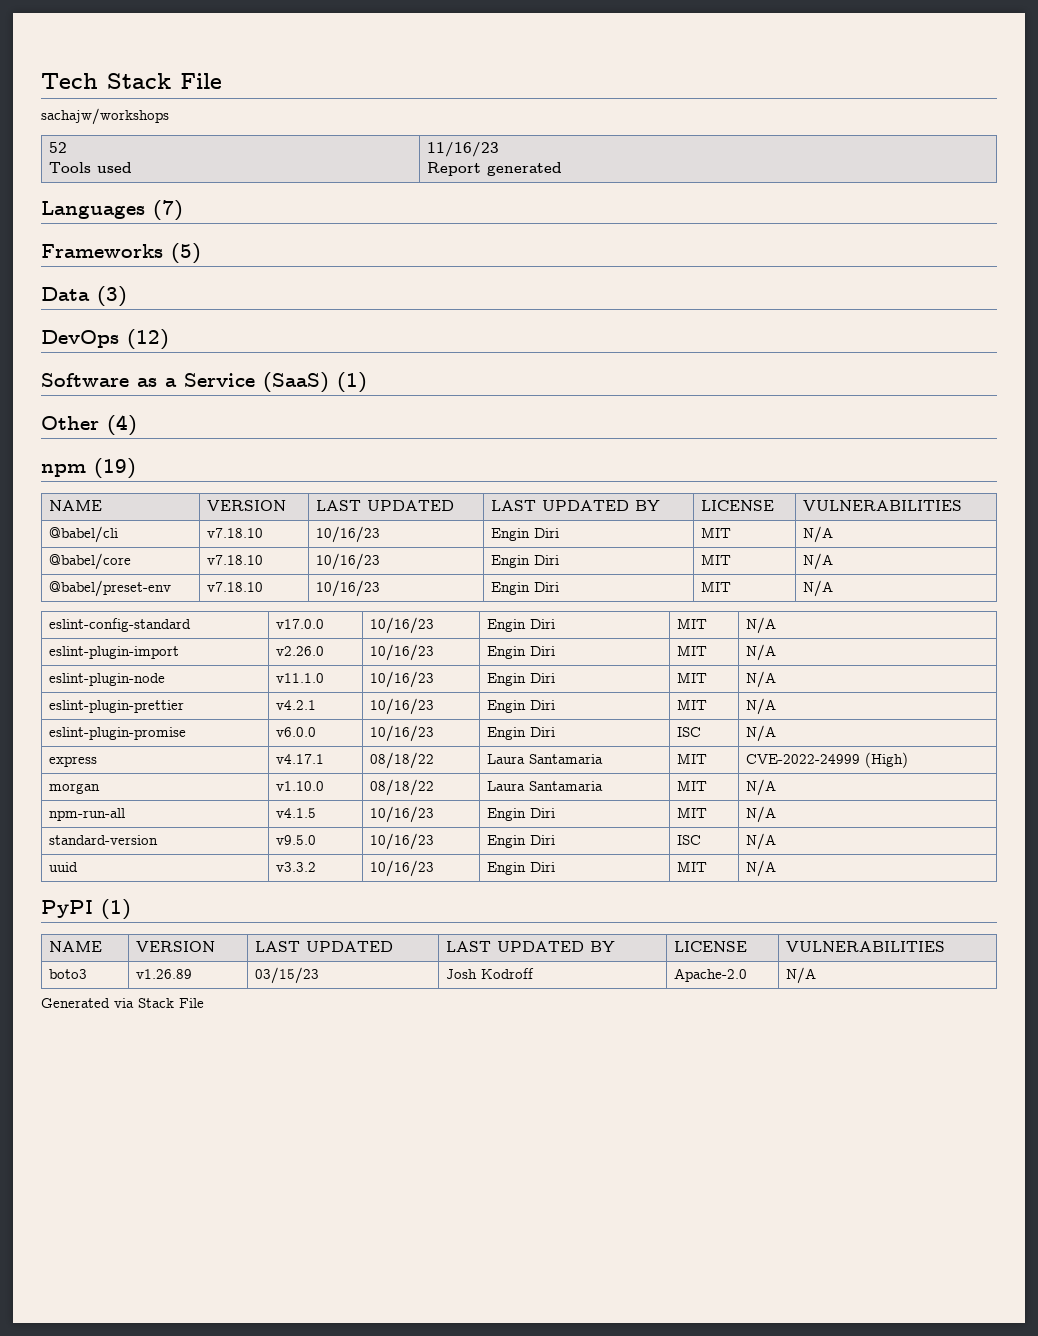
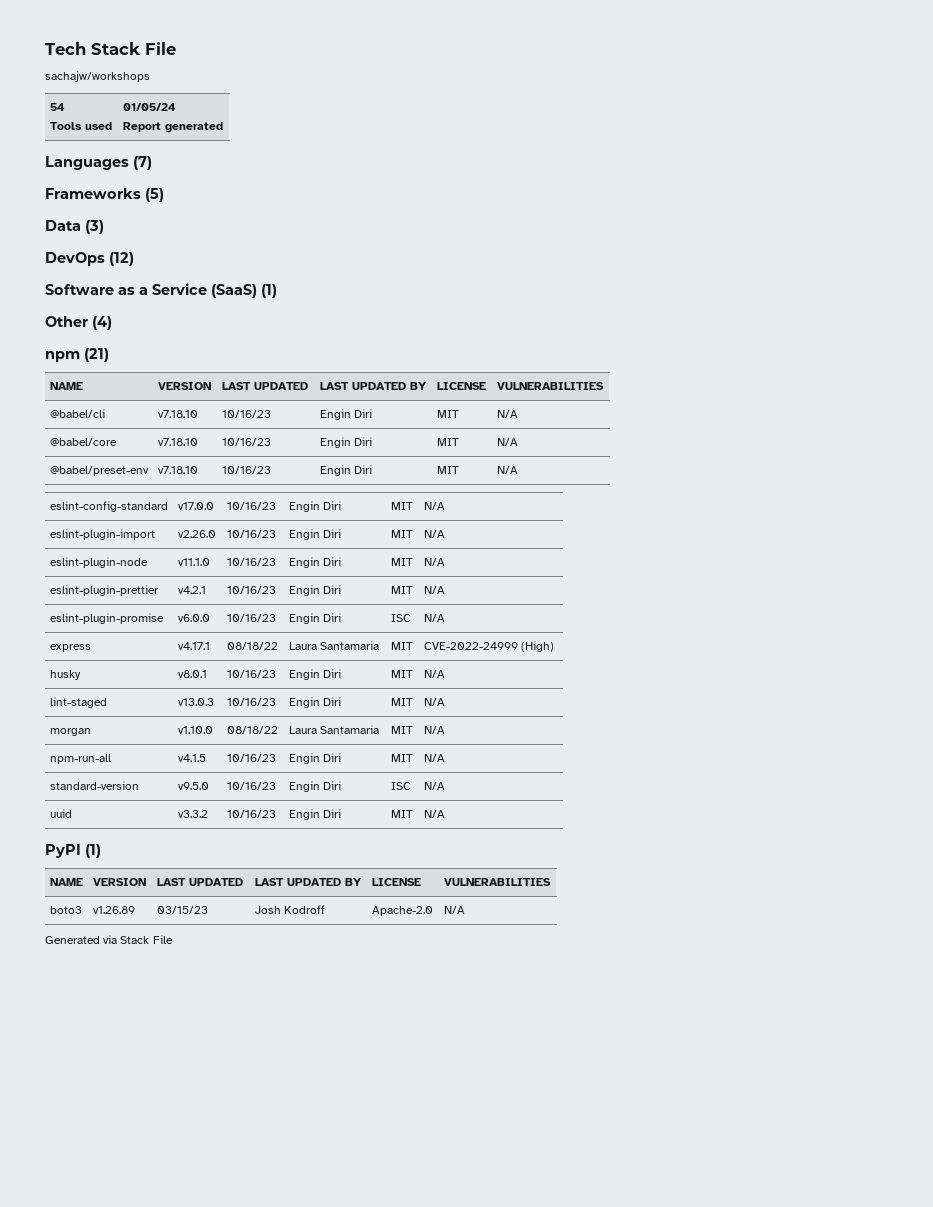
- 52
- Tools used | 11/16/23
+ 54
+ Tools used | 01/05/24
- npm (19)
+ npm (21)
+ husky | v8.0.1 | 10/16/23 | Engin Diri | MIT | N/A
+ lint-staged | v13.0.3 | 10/16/23 | Engin Diri | MIT | N/A

